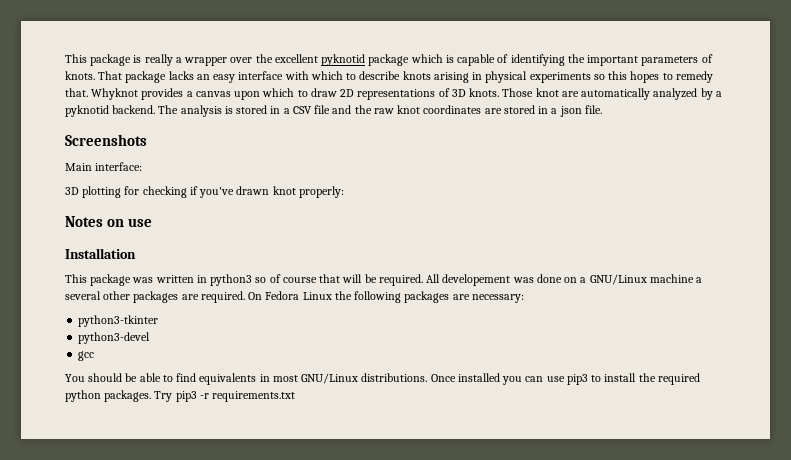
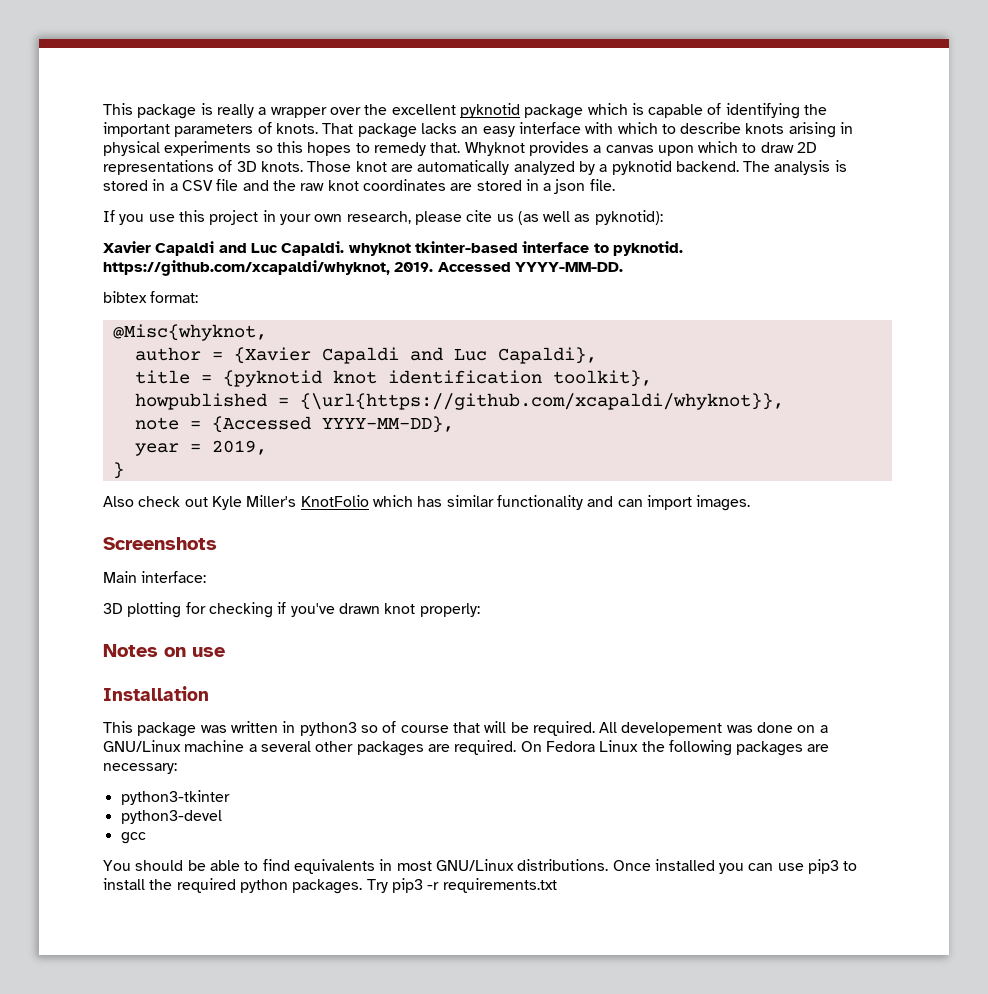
+ If you use this project in your own research, please cite us (as well as pyknotid):
+ Xavier Capaldi and Luc Capaldi. whyknot tkinter-based interface to pyknotid. https://github.com/xcapaldi/whyknot, 2019. Accessed YYYY-MM-DD.
+ bibtex format:
+ @Misc{whyknot,
+ author = {Xavier Capaldi and Luc Capaldi},
+ title = {pyknotid knot identification toolkit},
+ howpublished = {\url{https://github.com/xcapaldi/whyknot}},
+ note = {Accessed YYYY-MM-DD},
+ year = 2019,
+ }
+ Also check out Kyle Miller's KnotFolio which has similar functionality and can import images.

